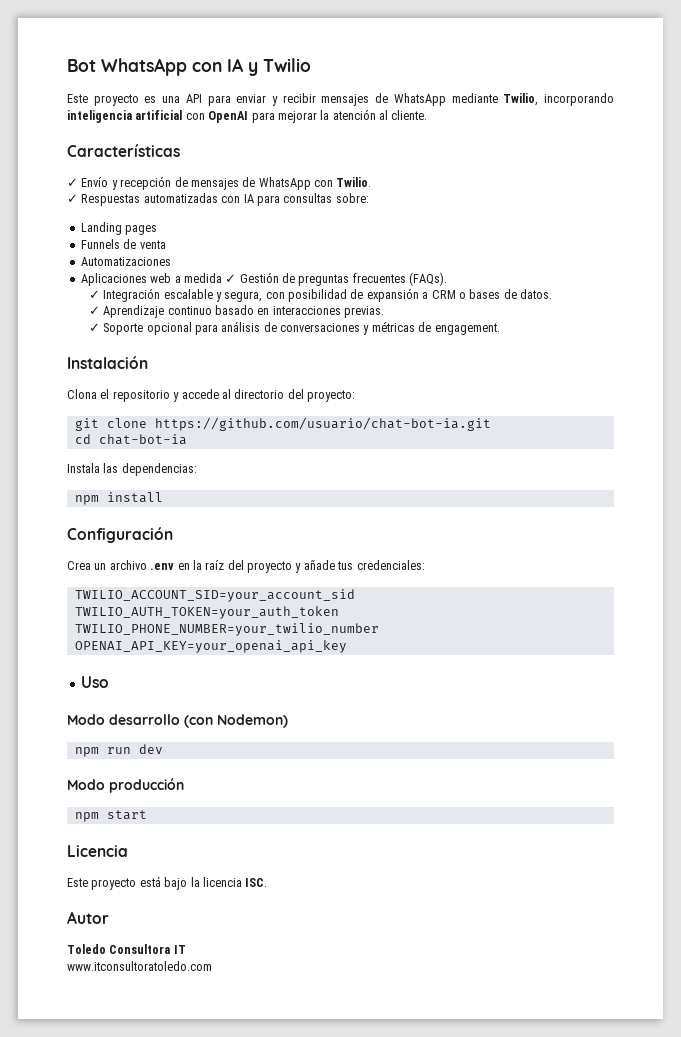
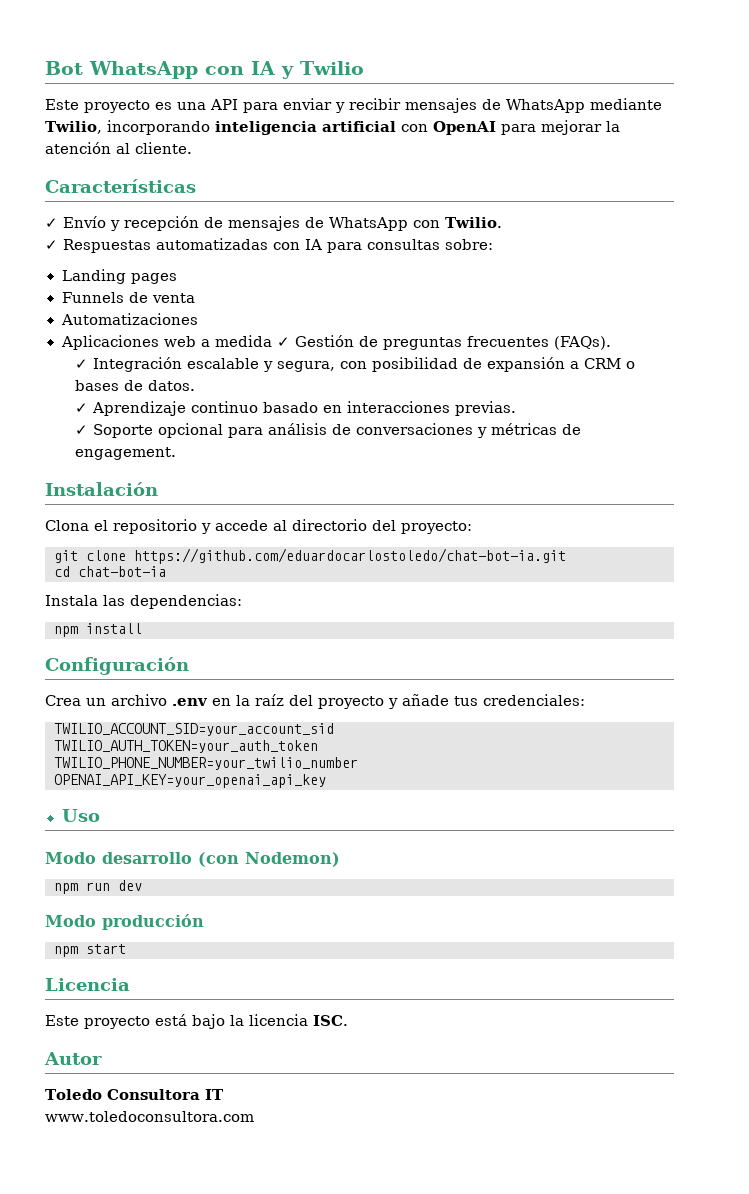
- git clone https://github.com/usuario/chat-bot-ia.git
+ git clone https://github.com/eduardocarlostoledo/chat-bot-ia.git
- www.itconsultoratoledo.com
+ www.toledoconsultora.com

